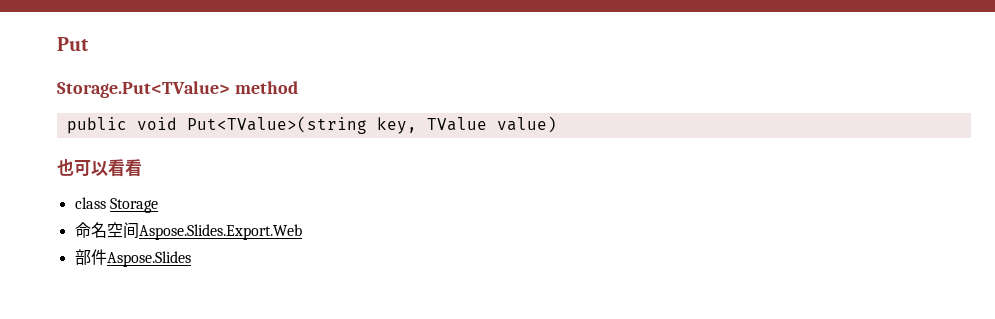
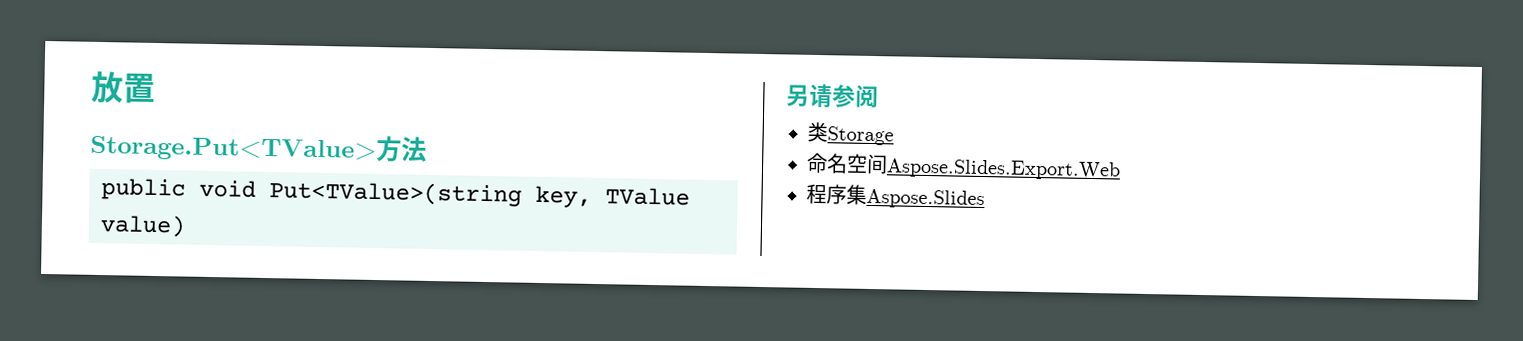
- Put
+ 放置
- Storage.Put<TValue> method
+ Storage.Put<TValue>方法
- 也可以看看
- class Storage
+ 另请参阅
+ 类Storage
- 部件Aspose.Slides
+ 程序集Aspose.Slides

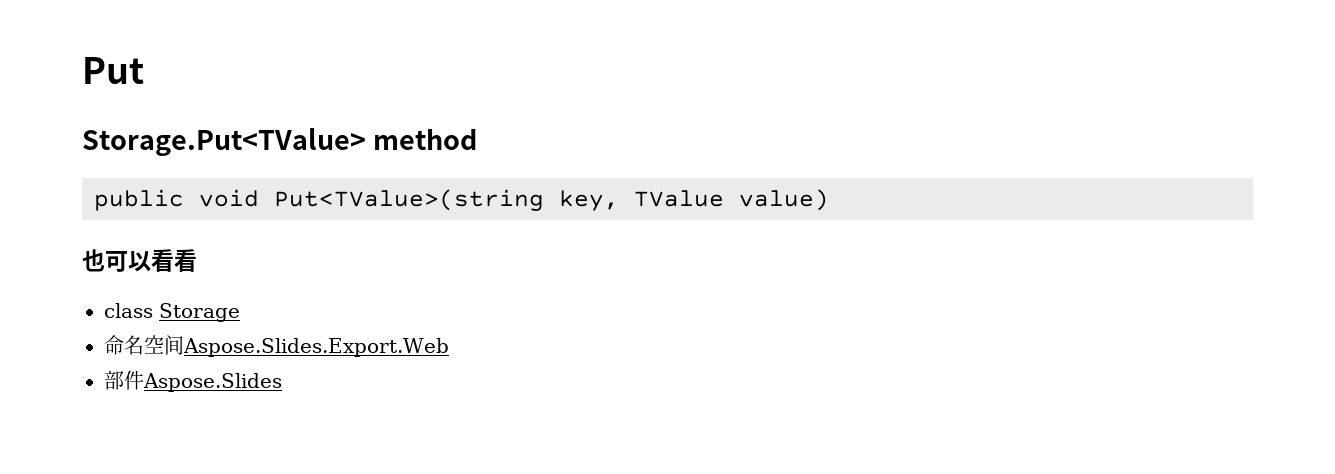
- 放置
+ Put
- Storage.Put<TValue>方法
+ Storage.Put<TValue> method
- 另请参阅
- 类Storage
+ 也可以看看
+ class Storage
- 程序集Aspose.Slides
+ 部件Aspose.Slides

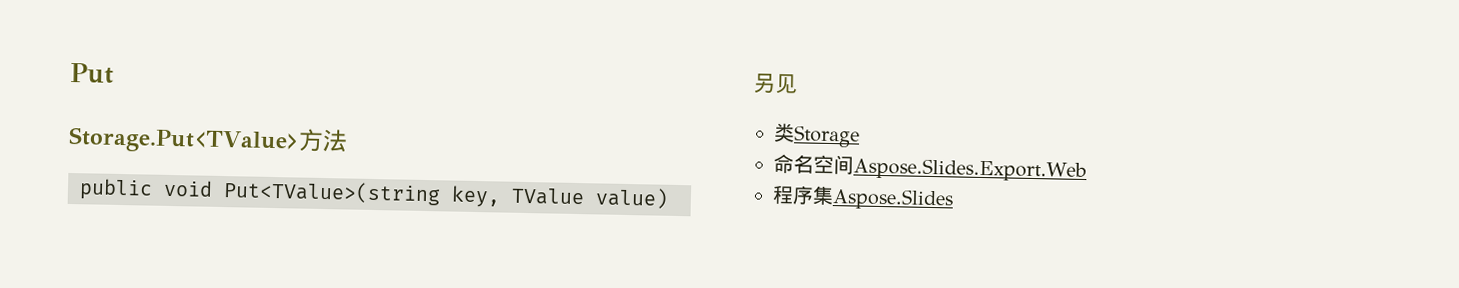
- Storage.Put<TValue> method
+ Storage.Put<TValue>方法
- 也可以看看
- class Storage
+ 另见
+ 类Storage
- 部件Aspose.Slides
+ 程序集Aspose.Slides

